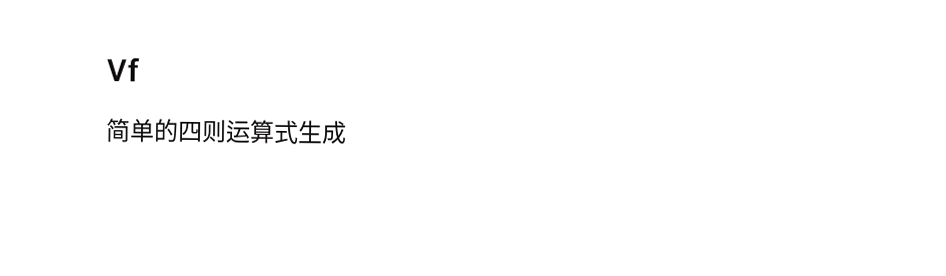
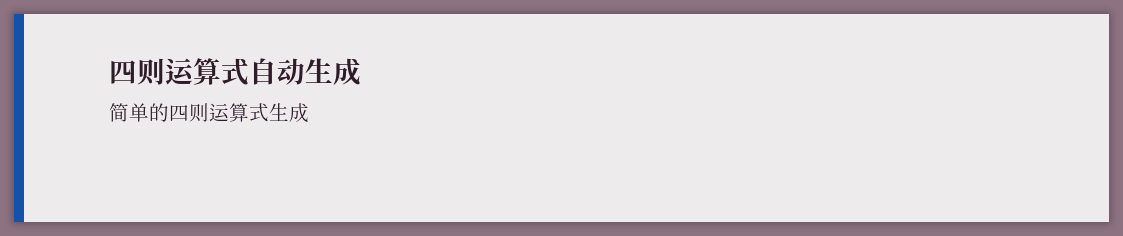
- Vf
+ 四则运算式自动生成

